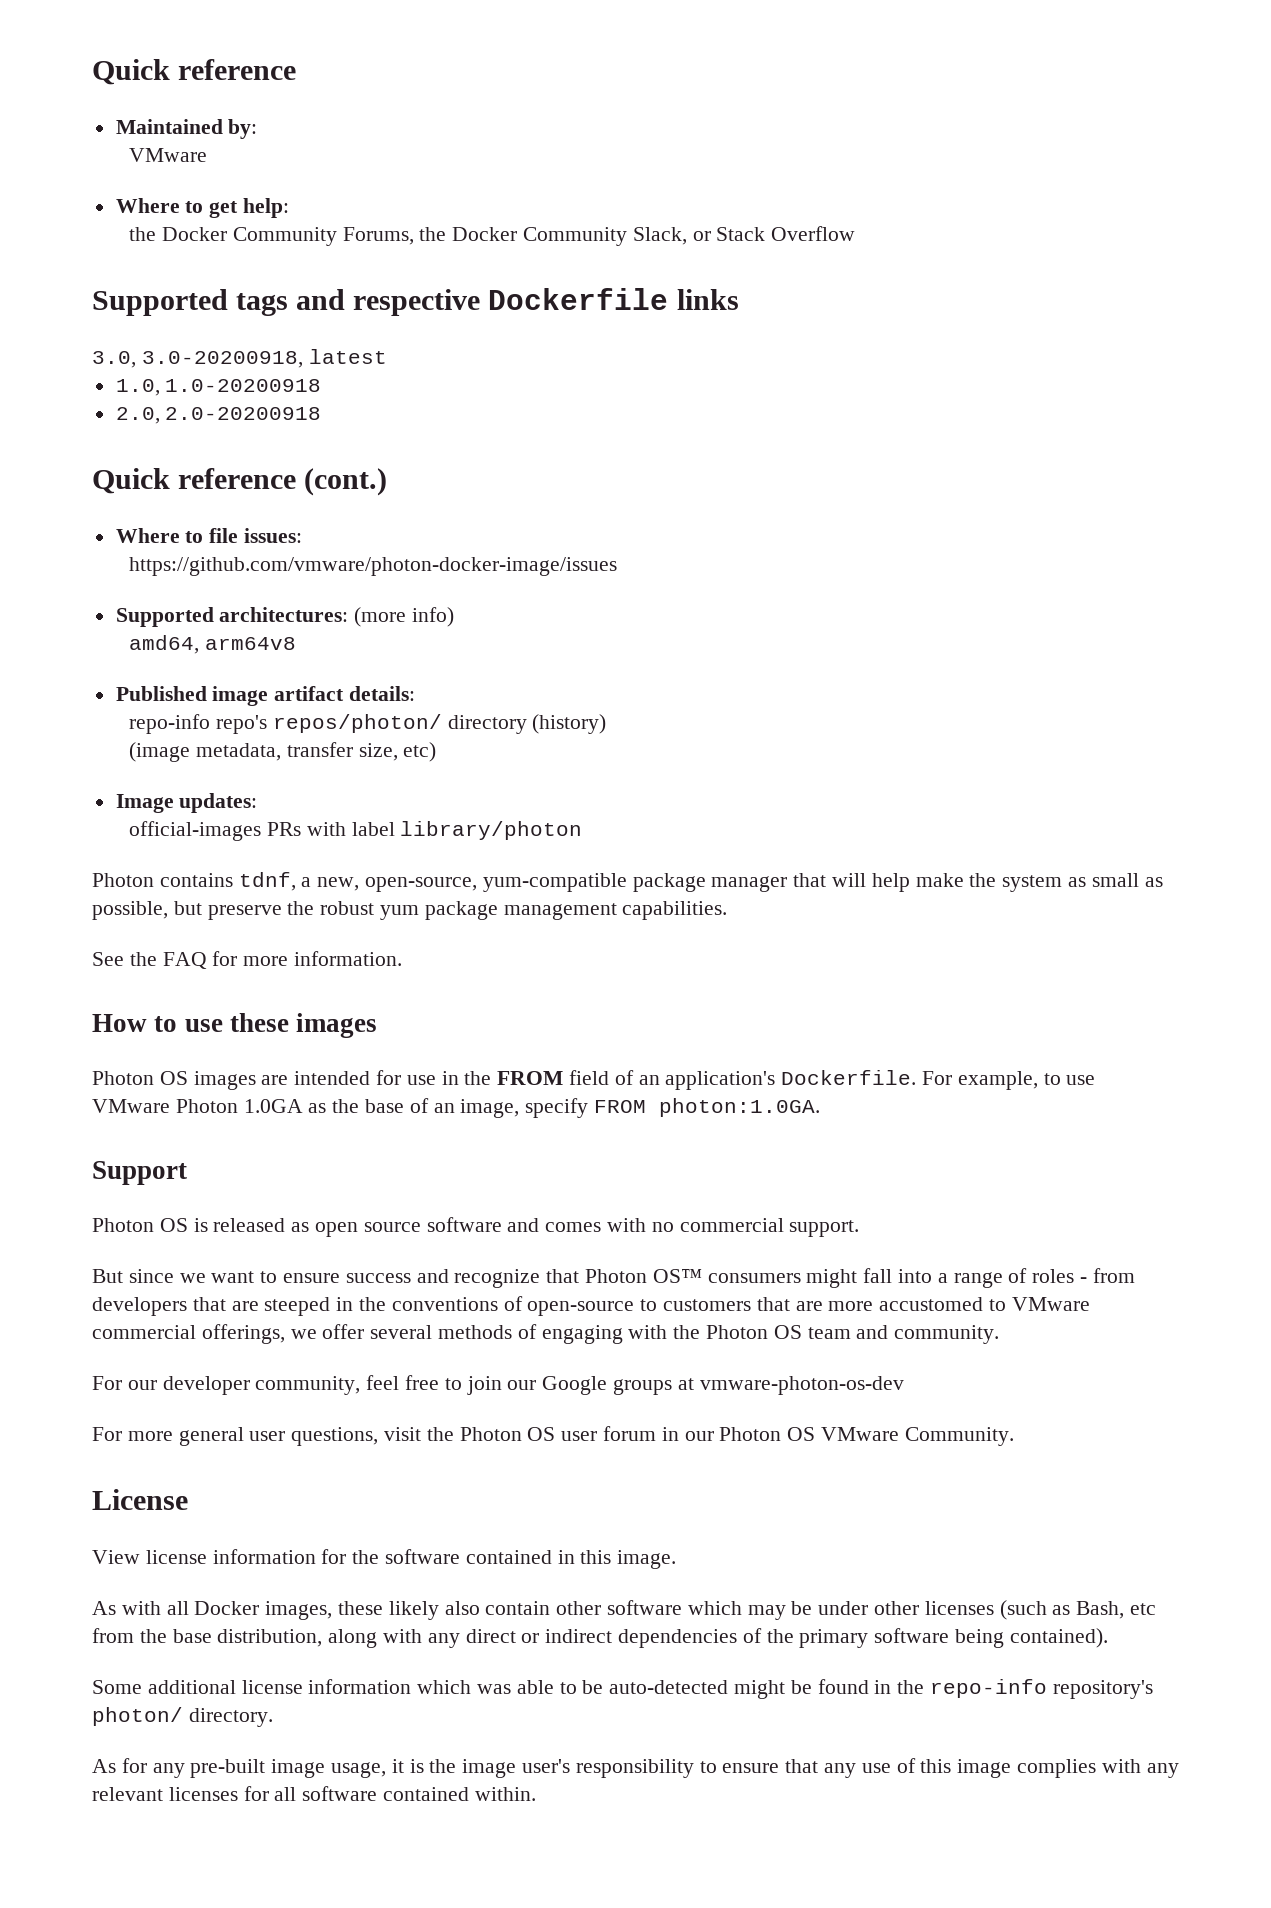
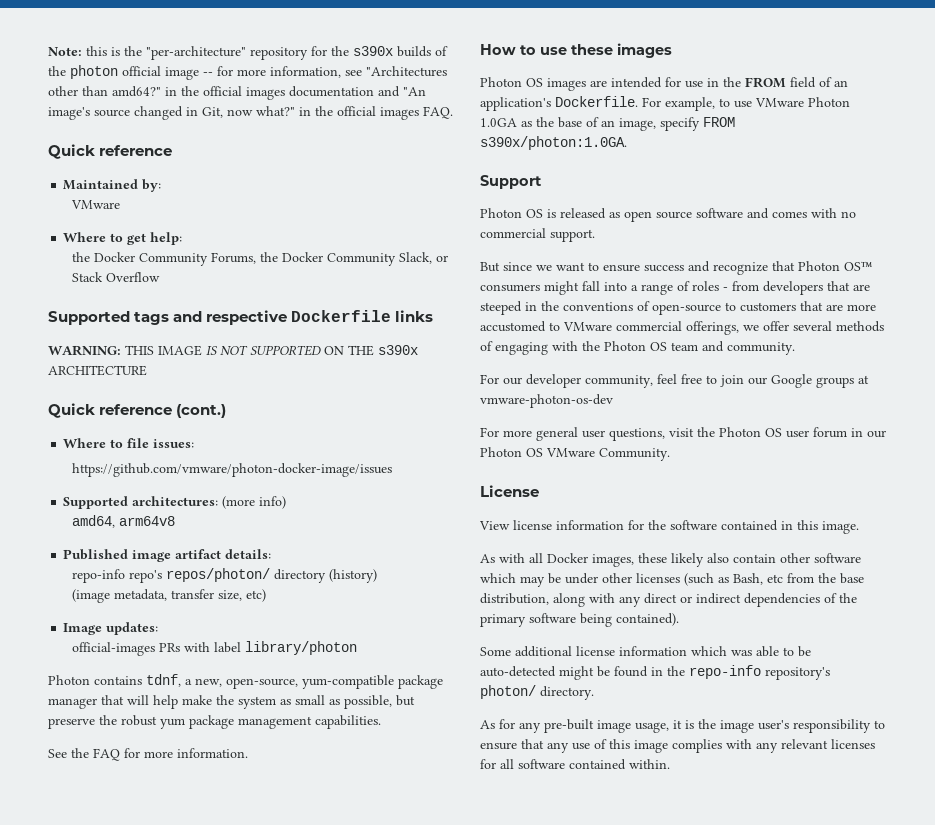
+ Note: this is the "per-architecture" repository for the s390x builds of the photon official image -- for more information, see "Architectures other than amd64?" in the official images documentation and "An image's source changed in Git, now what?" in the official images FAQ.
- 3.0, 3.0-20200918, latest
- 1.0, 1.0-20200918
- 2.0, 2.0-20200918
+ WARNING: THIS IMAGE IS NOT SUPPORTED ON THE s390x ARCHITECTURE
- For example, to use VMware Photon 1.0GA as the base of an image, specify FROM photon:1.0GA.
+ For example, to use VMware Photon 1.0GA as the base of an image, specify FROM s390x/photon:1.0GA.

